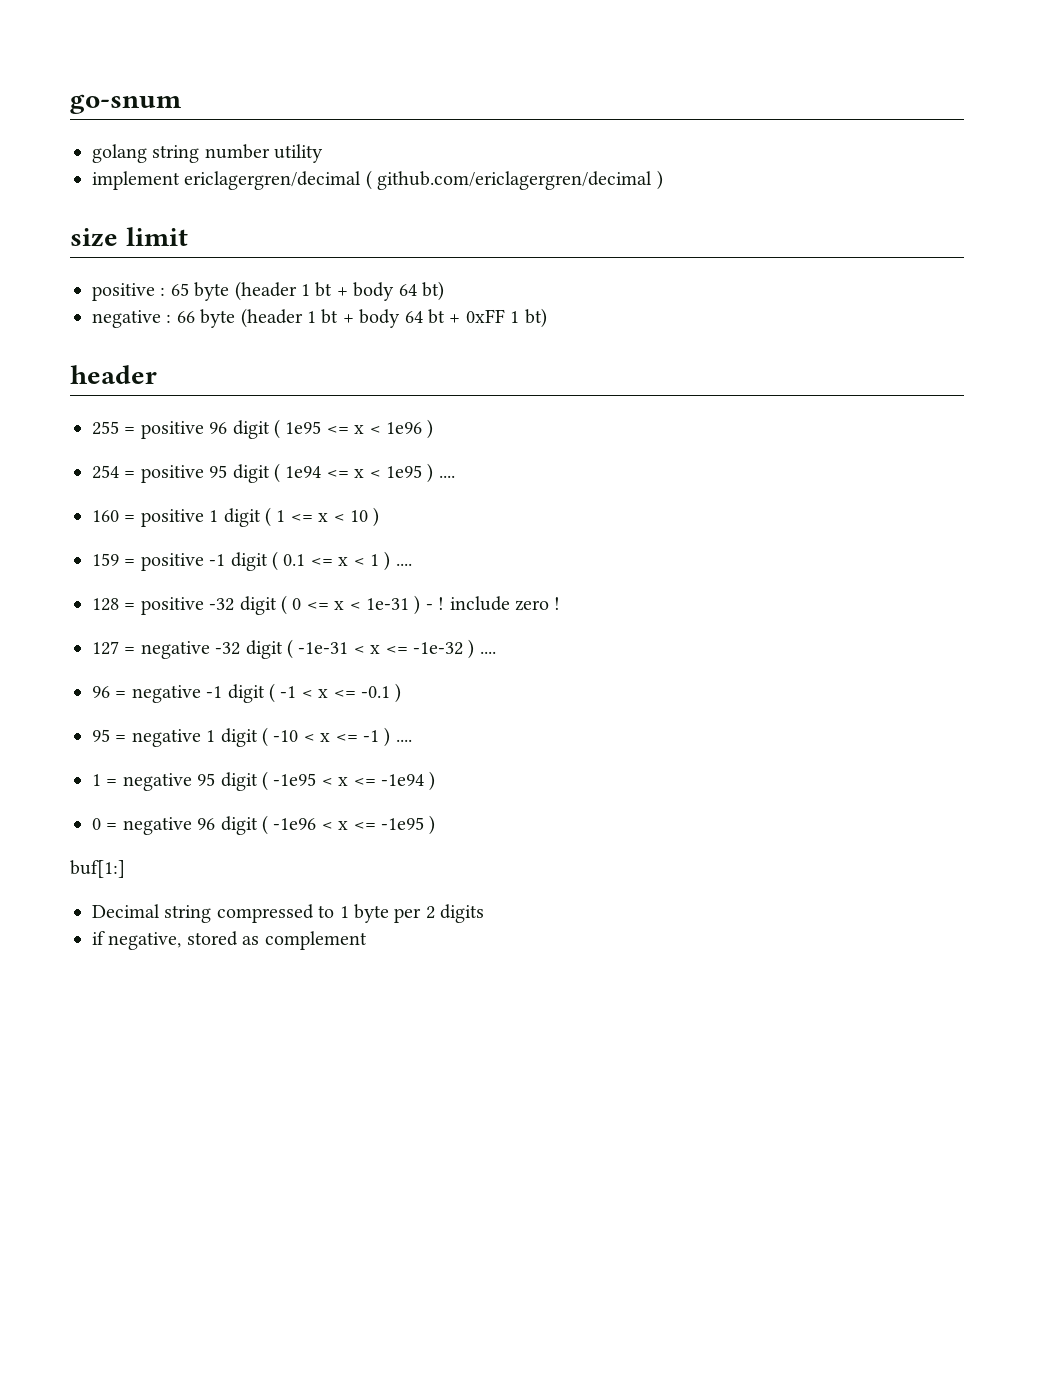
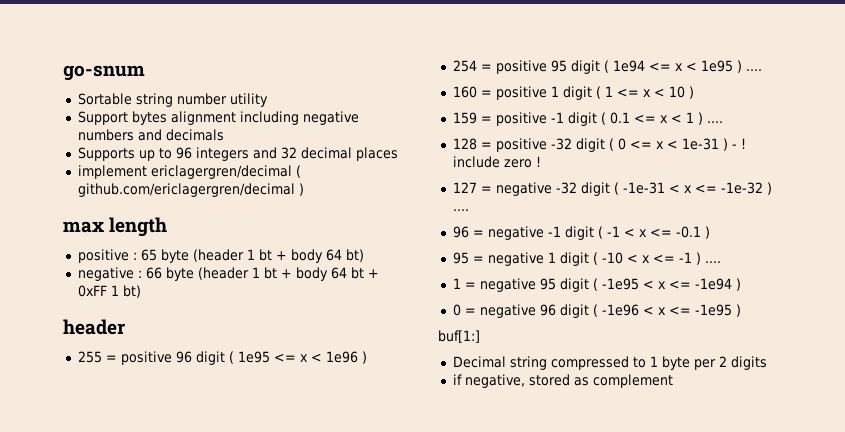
- golang string number utility
+ Sortable string number utility
+ Support bytes alignment including negative numbers and decimals
+ Supports up to 96 integers and 32 decimal places
- size limit
+ max length

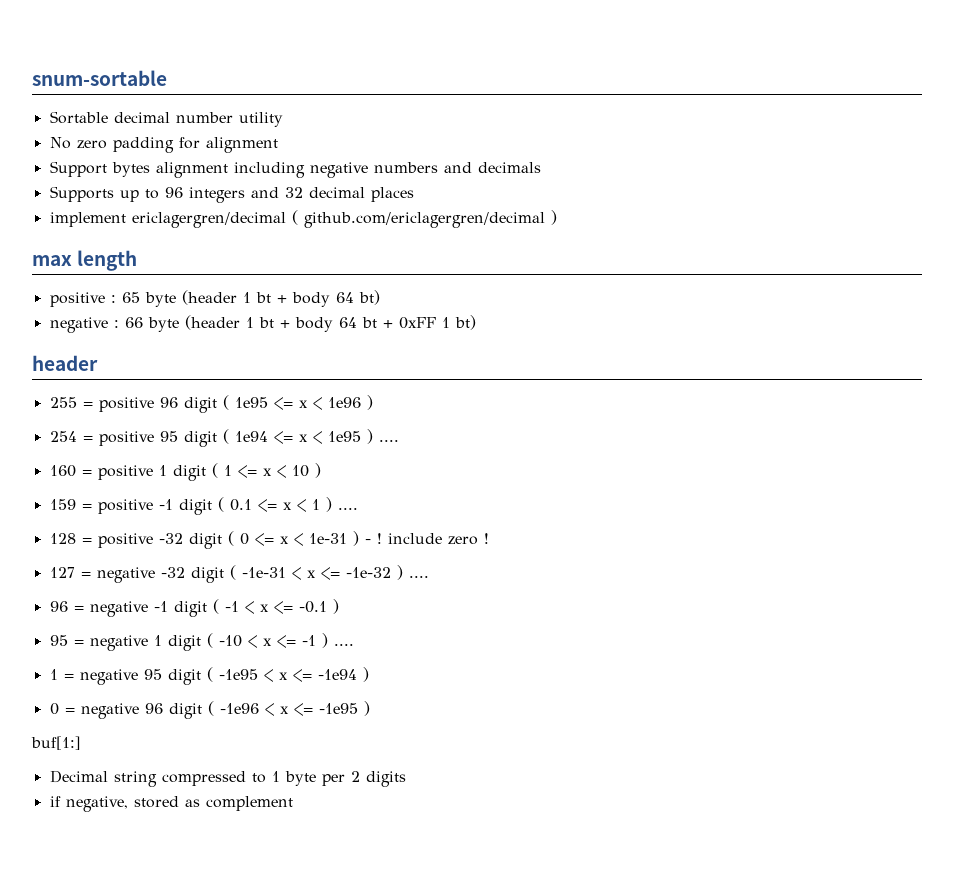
- go-snum
+ snum-sortable
- Sortable string number utility
+ Sortable decimal number utility
+ No zero padding for alignment

